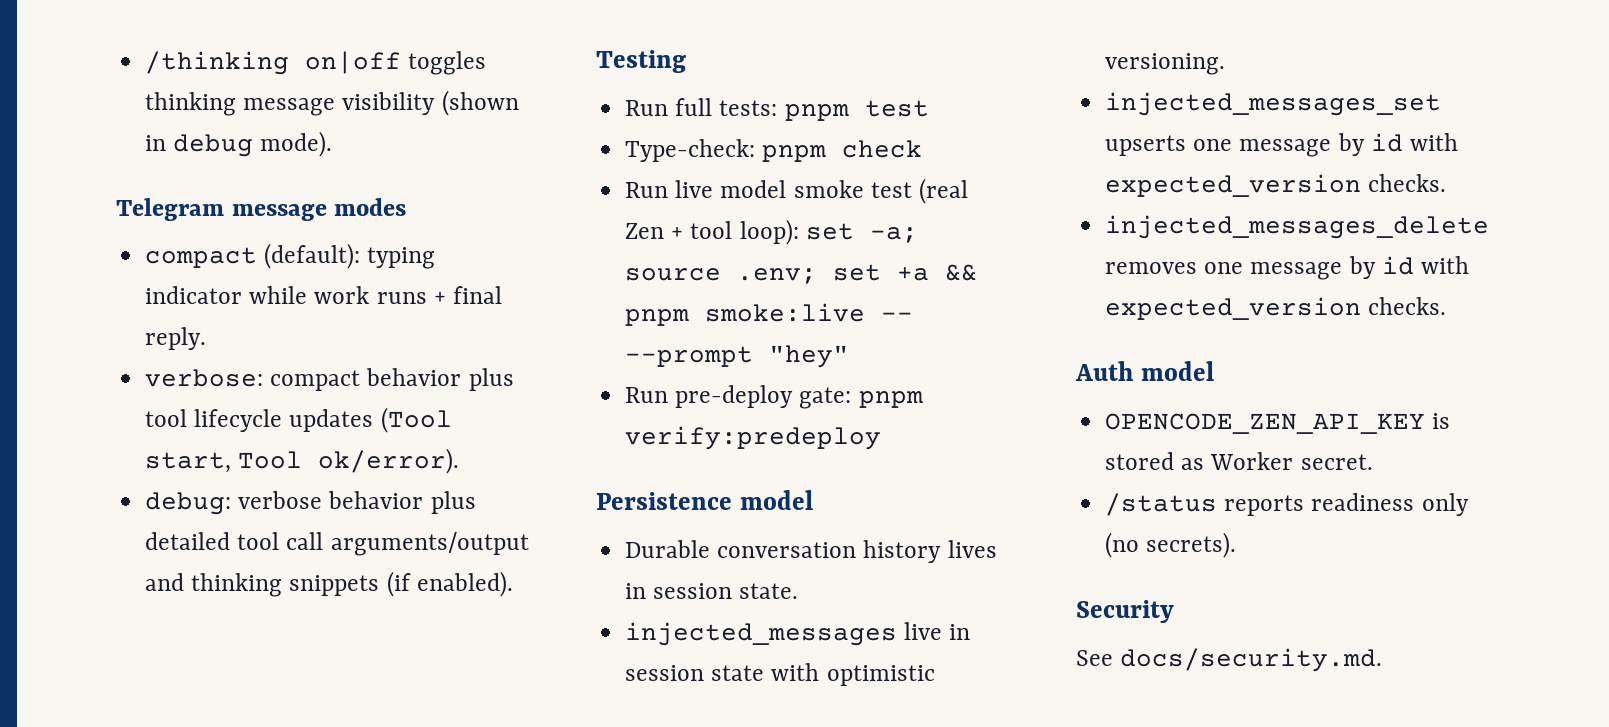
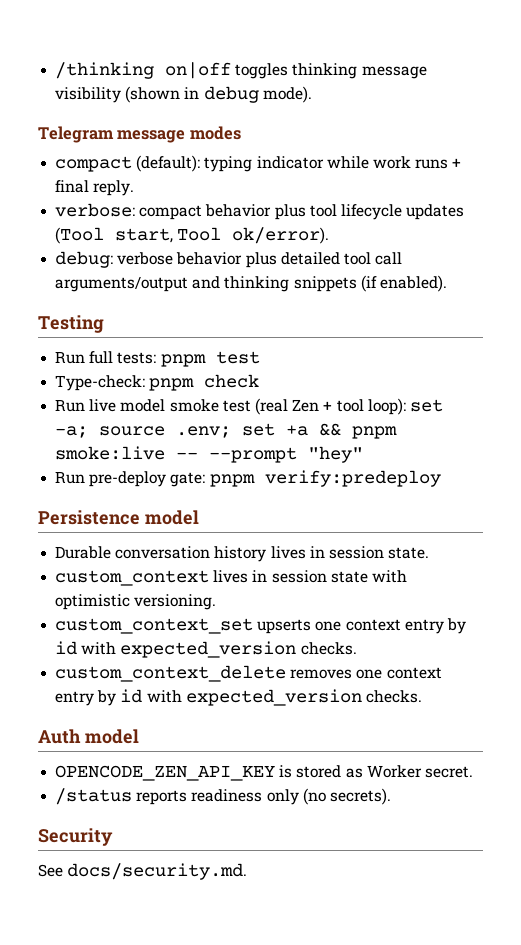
- injected_messages live in session state with optimistic versioning.
+ custom_context lives in session state with optimistic versioning.
- injected_messages_set upserts one message by id with expected_version checks.
- injected_messages_delete removes one message by id with expected_version checks.
+ custom_context_set upserts one context entry by id with expected_version checks.
+ custom_context_delete removes one context entry by id with expected_version checks.

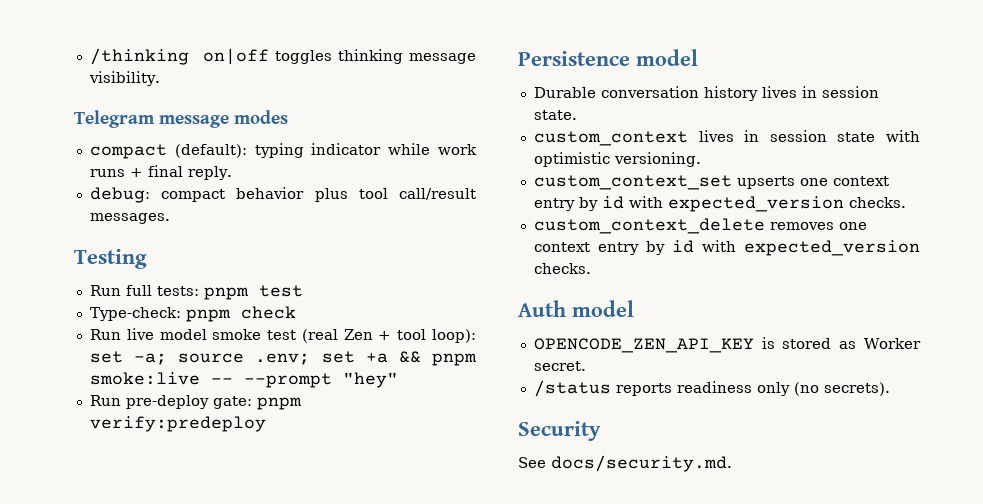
- /thinking on|off toggles thinking message visibility (shown in debug mode).
+ /thinking on|off toggles thinking message visibility.
- verbose: compact behavior plus tool lifecycle updates (Tool start, Tool ok/error).
- debug: verbose behavior plus detailed tool call arguments/output and thinking snippets (if enabled).
+ debug: compact behavior plus tool call/result messages.

